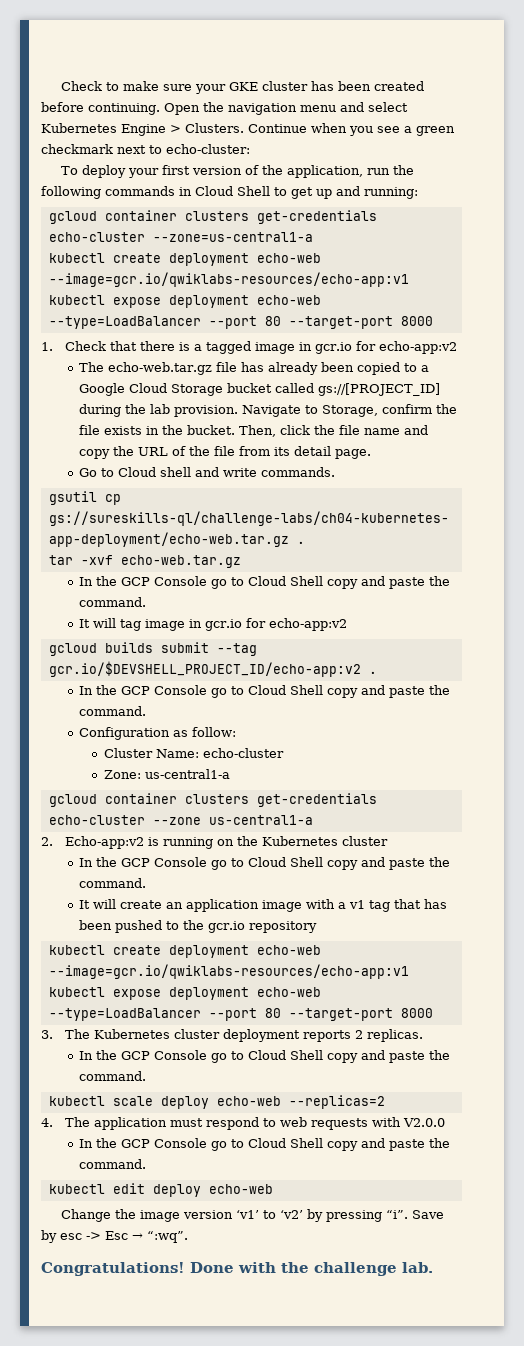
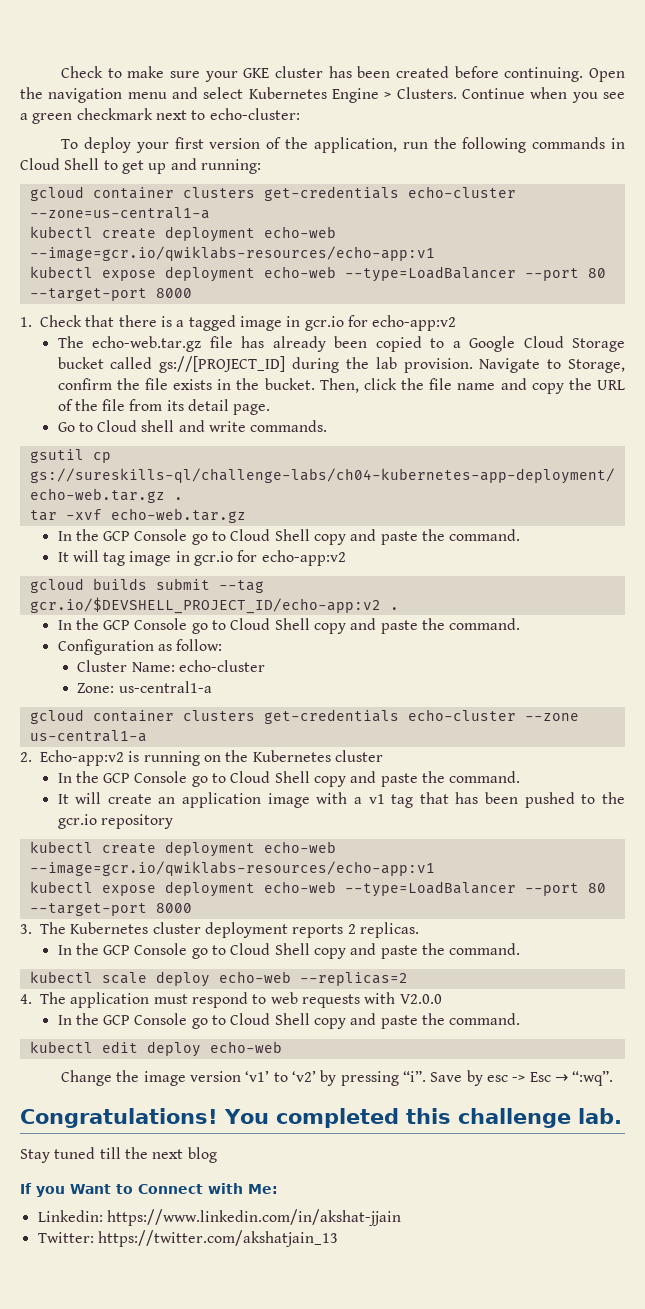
- Done with the challenge lab.
+ You completed this challenge lab.
+ Stay tuned till the next blog
+ If you Want to Connect with Me:
+ Linkedin: https://www.linkedin.com/in/akshat-jjain
+ Twitter: https://twitter.com/akshatjain_13

